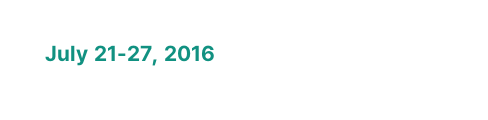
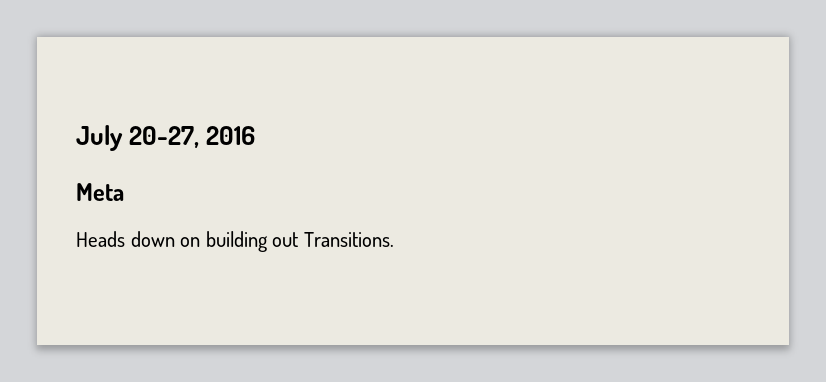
- July 21-27, 2016
+ July 20-27, 2016
+ Meta
+ Heads down on building out Transitions.

